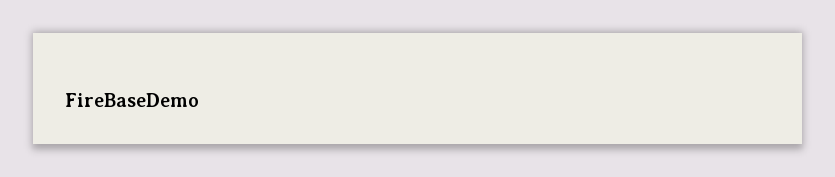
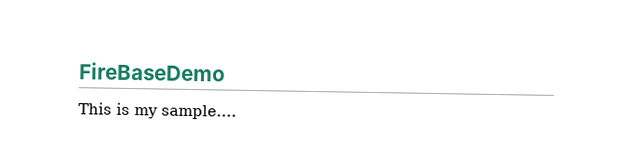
+ This is my sample....

